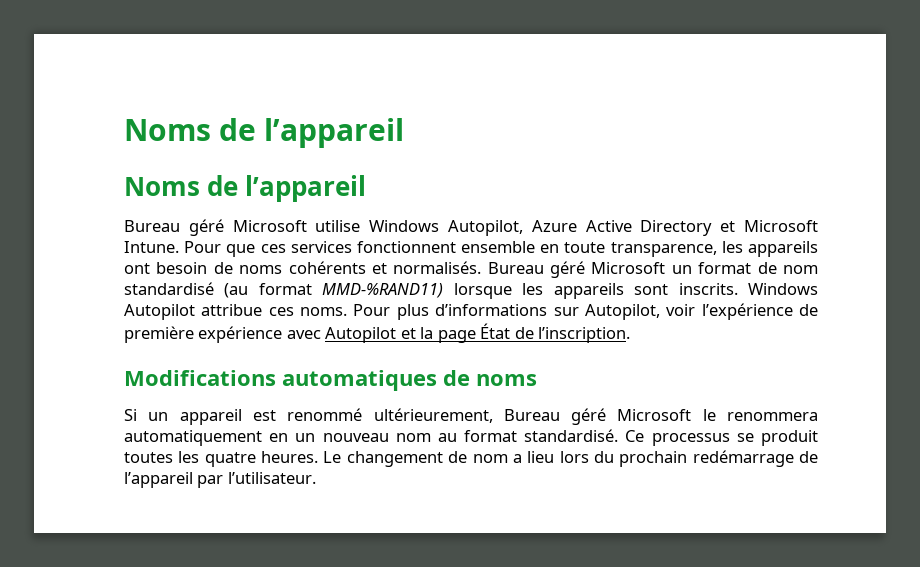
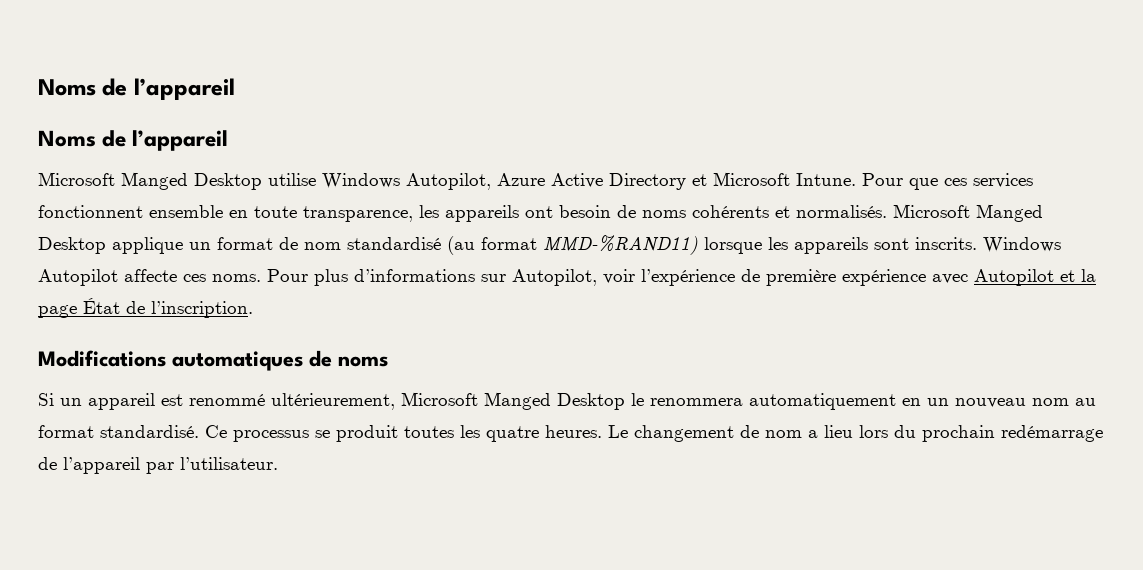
- Bureau géré Microsoft utilise Windows Autopilot, Azure Active Directory et Microsoft Intune.
+ Microsoft Manged Desktop utilise Windows Autopilot, Azure Active Directory et Microsoft Intune.
- Bureau géré Microsoft un format de nom standardisé (au format MMD-%RAND11) lorsque les appareils sont inscrits.
+ Microsoft Manged Desktop applique un format de nom standardisé (au format MMD-%RAND11) lorsque les appareils sont inscrits.
- Windows Autopilot attribue ces noms.
+ Windows Autopilot affecte ces noms.
- Si un appareil est renommé ultérieurement, Bureau géré Microsoft le renommera automatiquement en un nouveau nom au format standardisé.
+ Si un appareil est renommé ultérieurement, Microsoft Manged Desktop le renommera automatiquement en un nouveau nom au format standardisé.

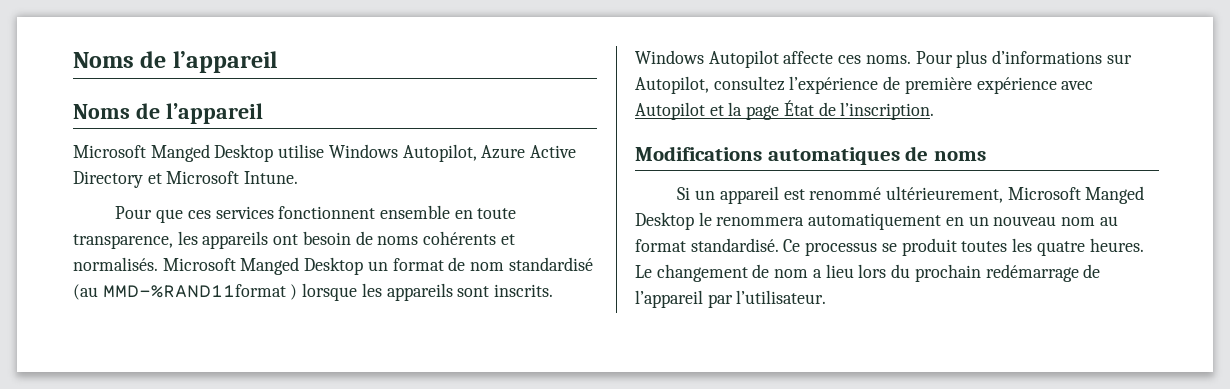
- Microsoft Manged Desktop utilise Windows Autopilot, Azure Active Directory et Microsoft Intune. Pour que ces services fonctionnent ensemble en toute transparence, les appareils ont besoin de noms cohérents et normalisés.
+ Microsoft Manged Desktop utilise Windows Autopilot, Azure Active Directory et Microsoft Intune.
+ Pour que ces services fonctionnent ensemble en toute transparence, les appareils ont besoin de noms cohérents et normalisés.
- Microsoft Manged Desktop applique un format de nom standardisé (au format MMD-%RAND11) lorsque les appareils sont inscrits.
+ Microsoft Manged Desktop un format de nom standardisé (au MMD-%RAND11format ) lorsque les appareils sont inscrits.
- Pour plus d’informations sur Autopilot, voir l’expérience de première expérience avec Autopilot et la page État de l’inscription.
+ Pour plus d’informations sur Autopilot, consultez l’expérience de première expérience avec Autopilot et la page État de l’inscription.

